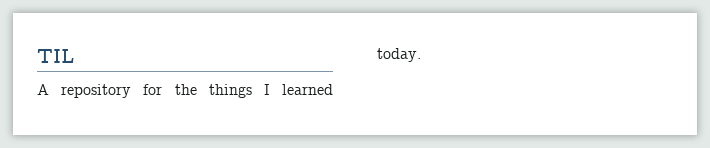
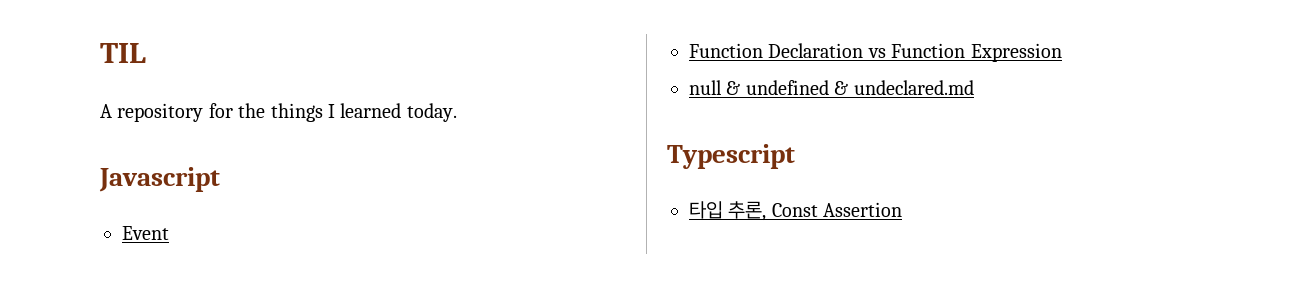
+ Javascript
+ Event
+ Function Declaration vs Function Expression
+ null & undefined & undeclared.md
+ Typescript
+ 타입 추론, Const Assertion

